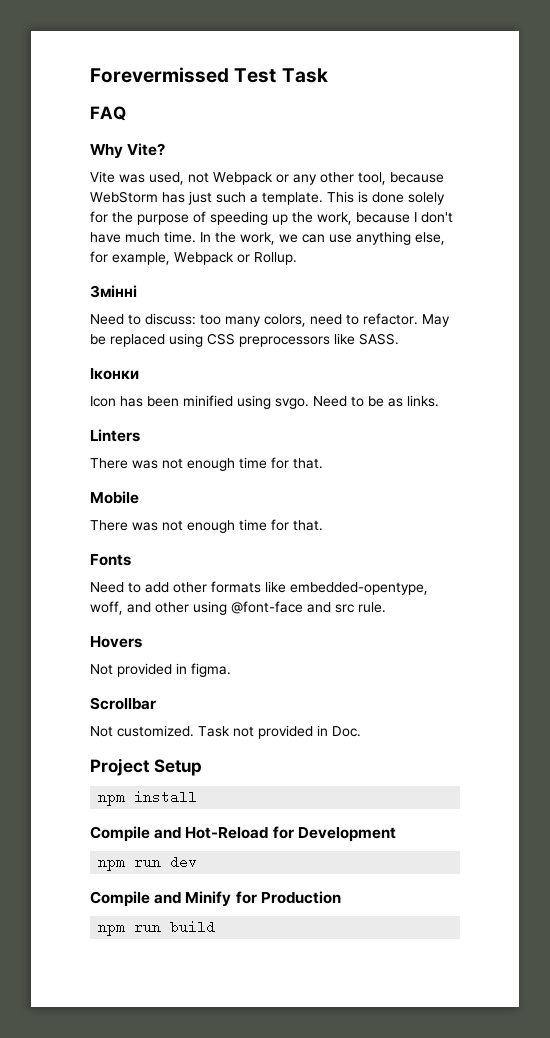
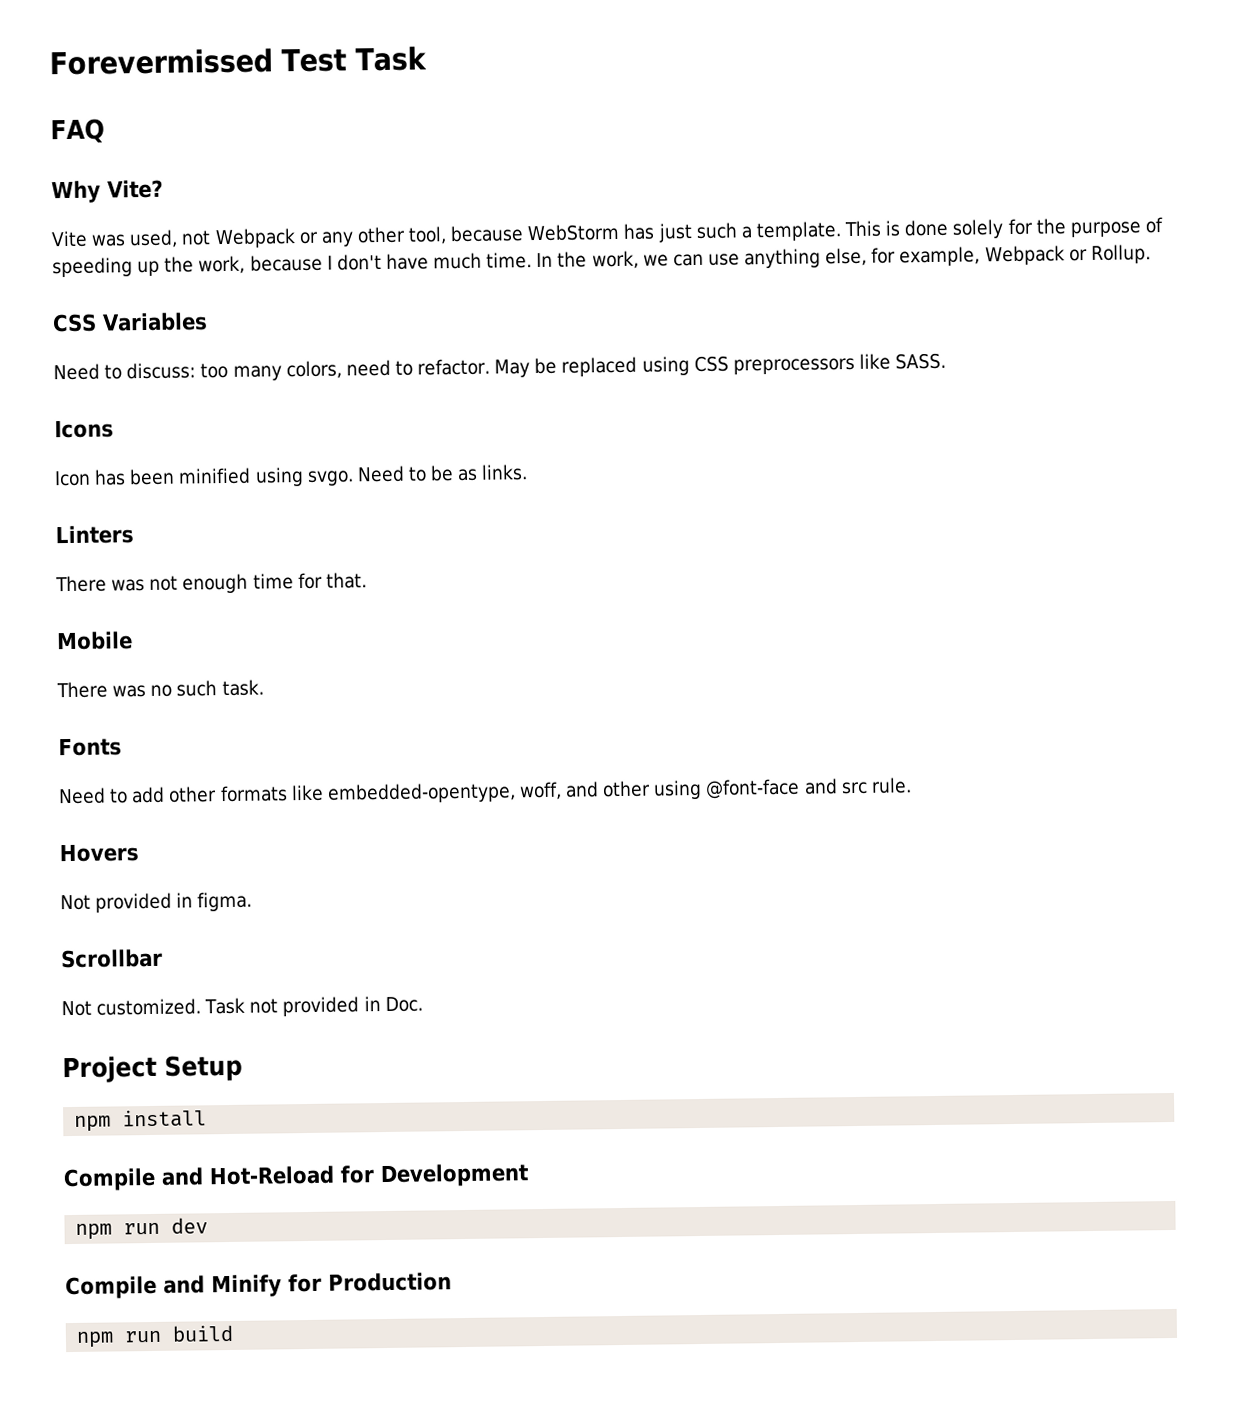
- Змінні
+ CSS Variables
- Іконки
+ Icons
  Mobile
- There was not enough time for that.
+ There was no such task.

